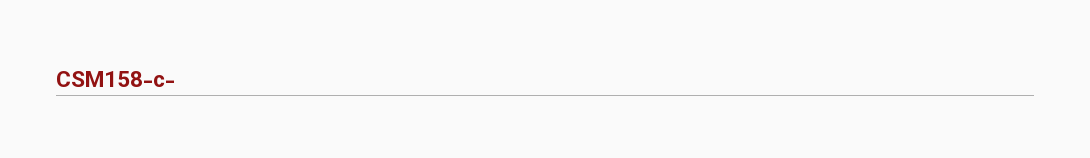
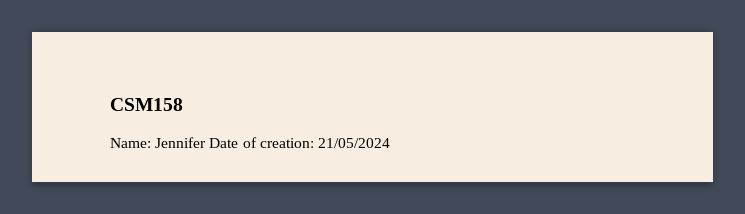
- CSM158-c-
+ CSM158
+ Name: Jennifer Date of creation: 21/05/2024

